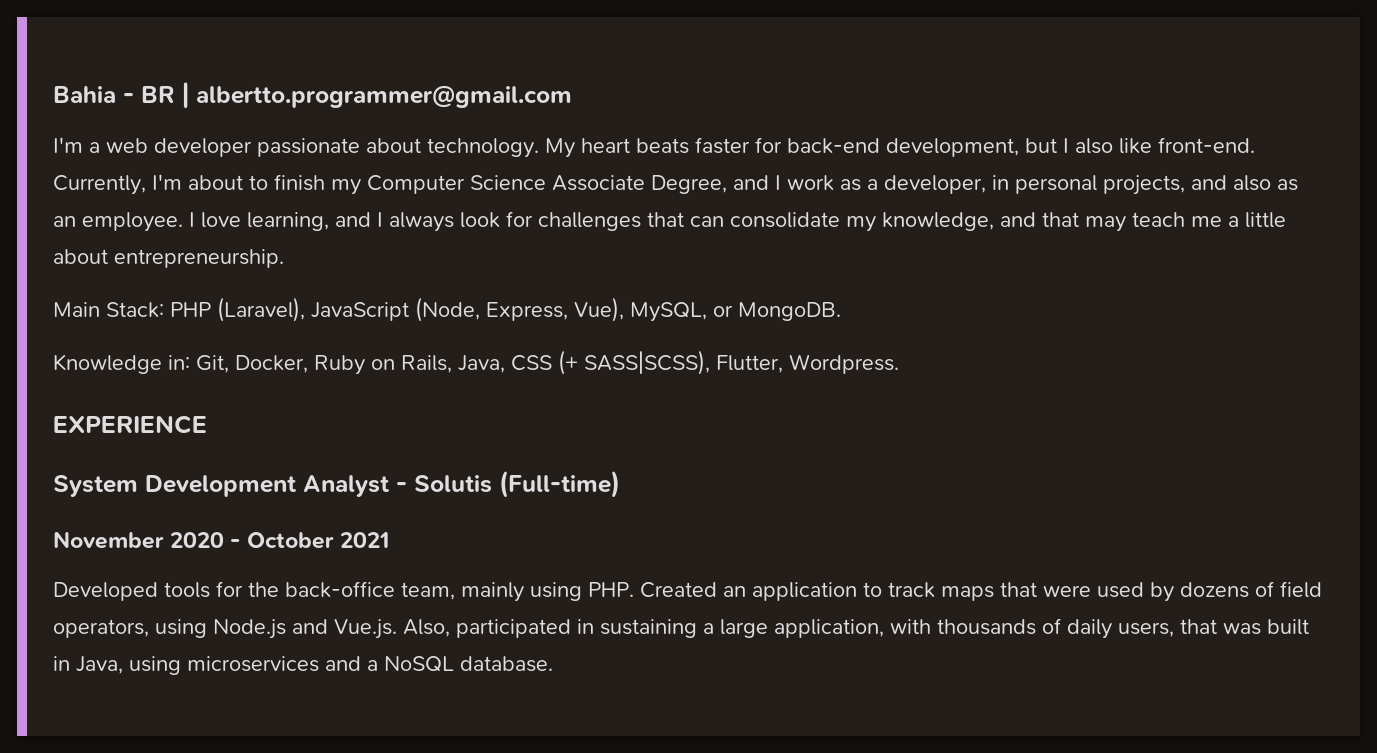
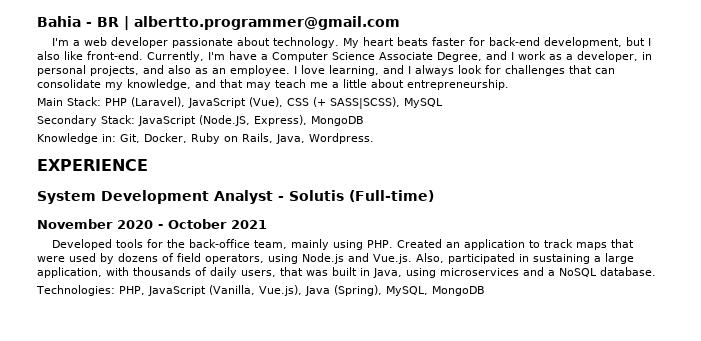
- Currently, I'm about to finish my Computer Science Associate Degree, and I work as a developer, in personal projects, and also as an employee.
+ Currently, I'm have a Computer Science Associate Degree, and I work as a developer, in personal projects, and also as an employee.
- Main Stack: PHP (Laravel), JavaScript (Node, Express, Vue), MySQL, or MongoDB.
+ Main Stack: PHP (Laravel), JavaScript (Vue), CSS (+ SASS|SCSS), MySQL
+ Secondary Stack: JavaScript (Node.JS, Express), MongoDB
- Knowledge in: Git, Docker, Ruby on Rails, Java, CSS (+ SASS|SCSS), Flutter, Wordpress.
+ Knowledge in: Git, Docker, Ruby on Rails, Java, Wordpress.
+ Technologies: PHP, JavaScript (Vanilla, Vue.js), Java (Spring), MySQL, MongoDB

